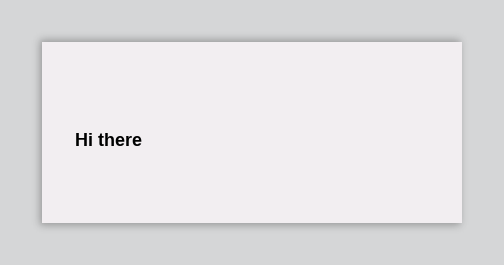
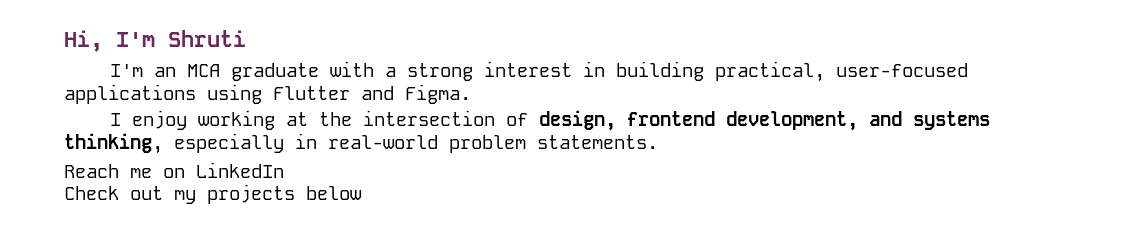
- Hi there
+ Hi, I'm Shruti
+ I'm an MCA graduate with a strong interest in building practical, user-focused applications using Flutter and Figma.
+ I enjoy working at the intersection of design, frontend development, and systems thinking, especially in real-world problem statements.
+ Reach me on LinkedIn
+ Check out my projects below

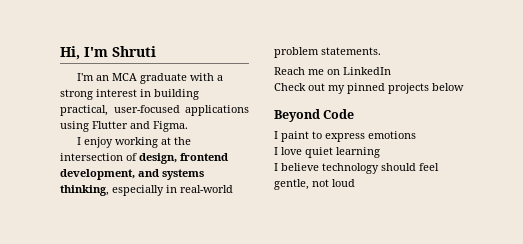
- Check out my projects below
+ Check out my pinned projects below
+ Beyond Code
+ I paint to express emotions
+ I love quiet learning
+ I believe technology should feel gentle, not loud

